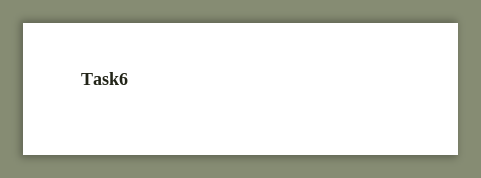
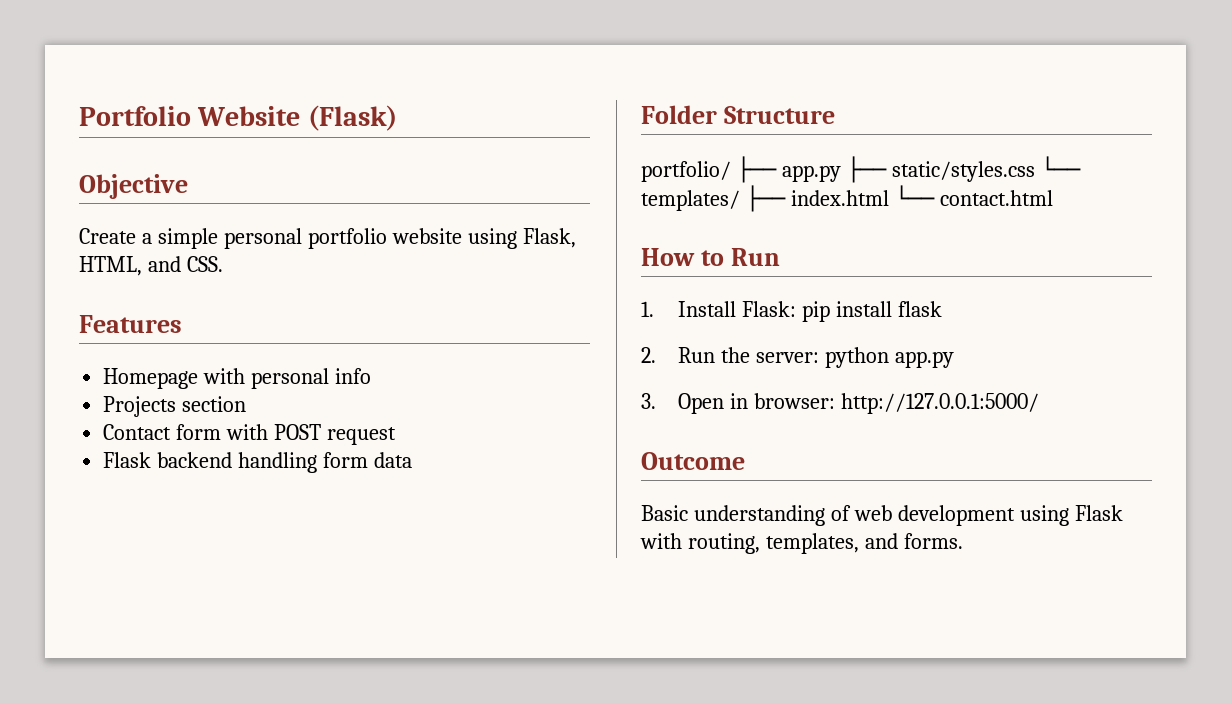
- Task6
+ Portfolio Website (Flask)
+ Objective
+ Create a simple personal portfolio website using Flask, HTML, and CSS.
+ Features
+ Homepage with personal info
+ Projects section
+ Contact form with POST request
+ Flask backend handling form data
+ Folder Structure
+ portfolio/ ├── app.py ├── static/styles.css └── templates/ ├── index.html └── contact.html
+ How to Run
+ 1. Install Flask: pip install flask
+ 2. Run the server: python app.py
+ 3. Open in browser: http://127.0.0.1:5000/
+ Outcome
+ Basic understanding of web development using Flask with routing, templates, and forms.

